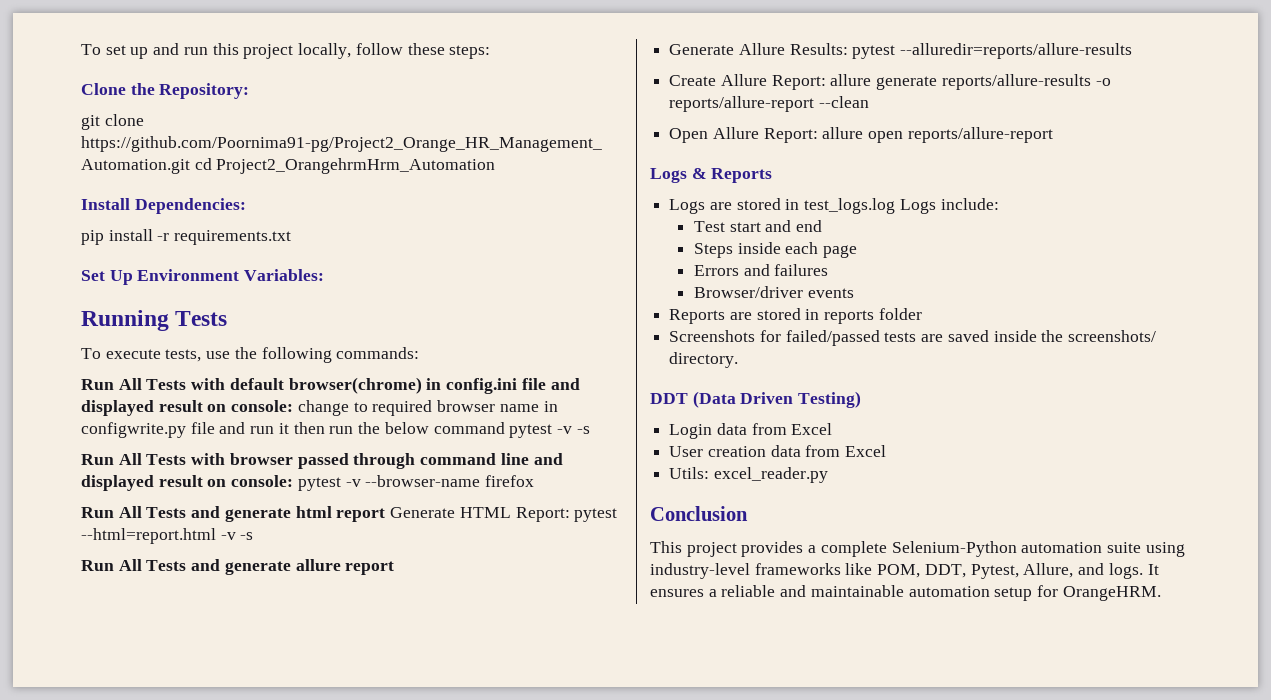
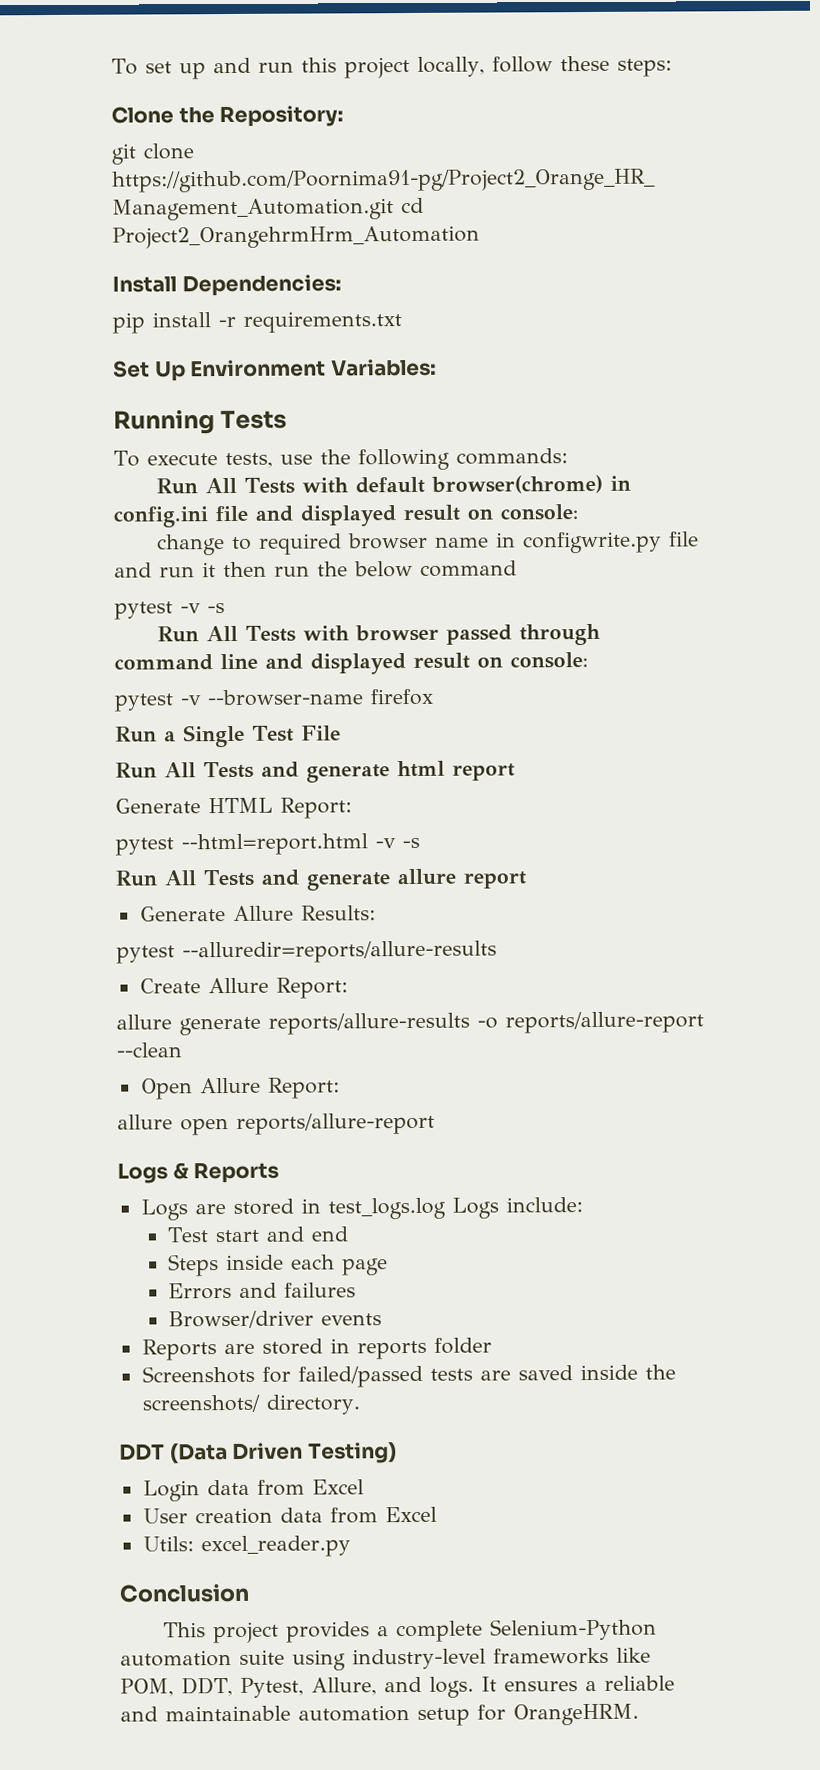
- Run All Tests with default browser(chrome) in config.ini file and displayed result on console: change to required browser name in configwrite.py file and run it then run the below command pytest -v -s
+ Run All Tests with default browser(chrome) in config.ini file and displayed result on console:
+ change to required browser name in configwrite.py file and run it then run the below command
+ pytest -v -s
- Run All Tests with browser passed through command line and displayed result on console: pytest -v --browser-name firefox
+ Run All Tests with browser passed through command line and displayed result on console:
+ pytest -v --browser-name firefox
+ Run a Single Test File
- Run All Tests and generate html report Generate HTML Report: pytest --html=report.html -v -s
+ Run All Tests and generate html report
+ Generate HTML Report:
+ pytest --html=report.html -v -s
- Generate Allure Results: pytest --alluredir=reports/allure-results
+ Generate Allure Results:
+ pytest --alluredir=reports/allure-results
- Create Allure Report: allure generate reports/allure-results -o reports/allure-report --clean
+ Create Allure Report:
+ allure generate reports/allure-results -o reports/allure-report --clean
- Open Allure Report: allure open reports/allure-report
+ Open Allure Report:
+ allure open reports/allure-report

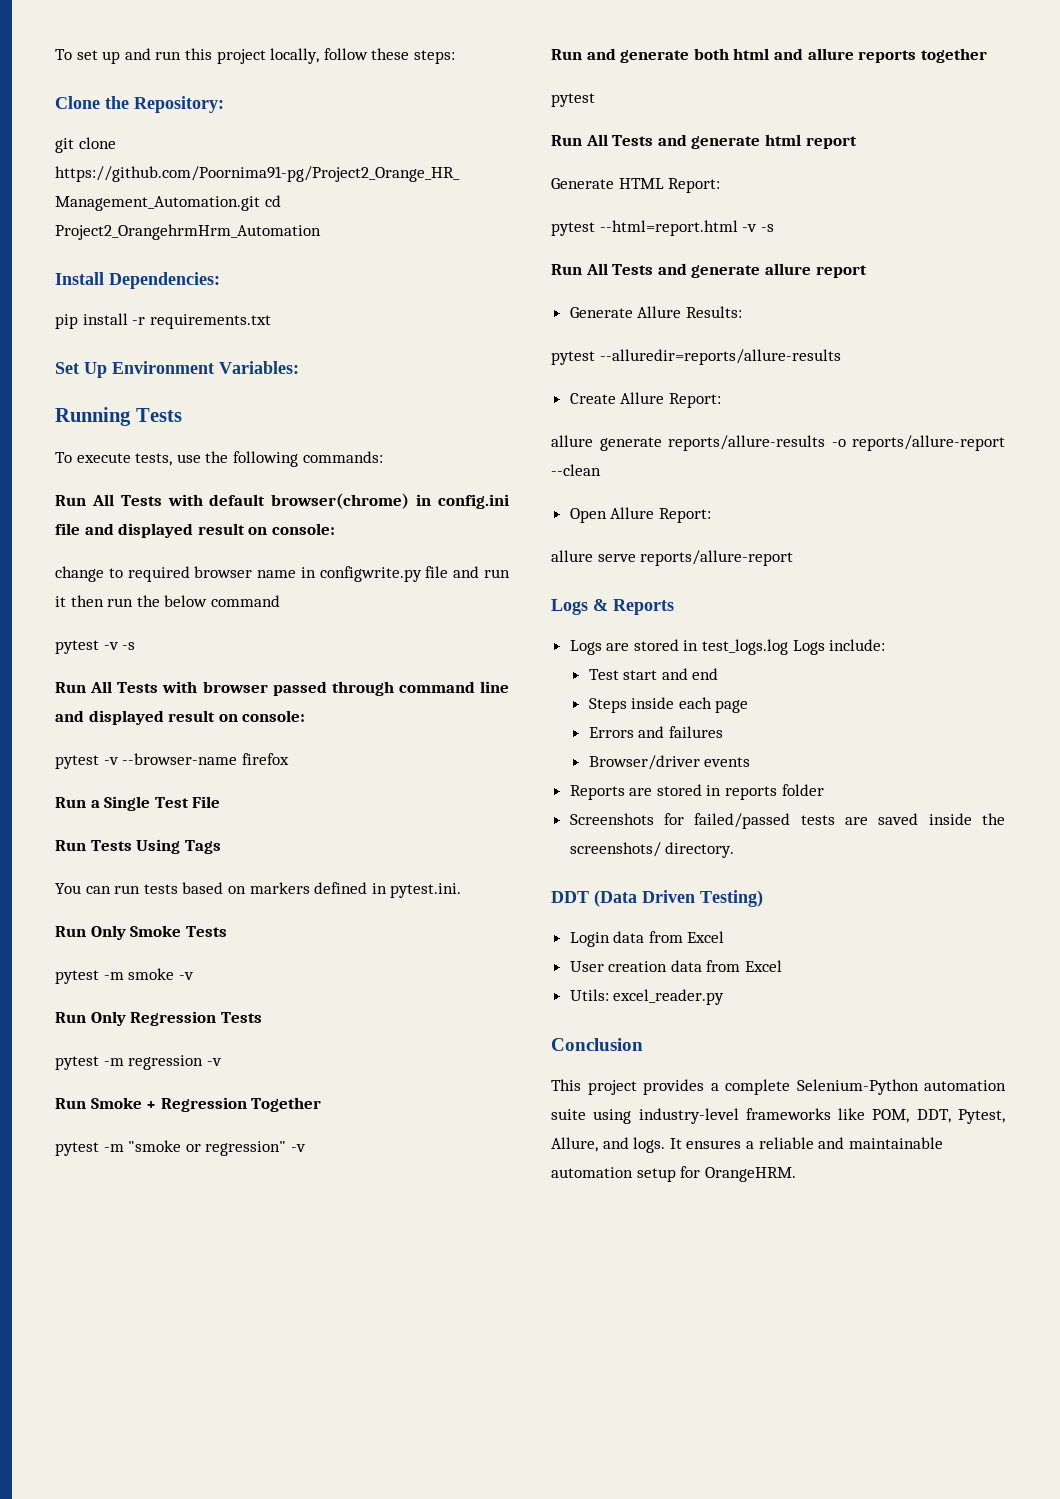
+ Run Tests Using Tags
+ You can run tests based on markers defined in pytest.ini.
+ Run Only Smoke Tests
+ pytest -m smoke -v
+ Run Only Regression Tests
+ pytest -m regression -v
+ Run Smoke + Regression Together
+ pytest -m "smoke or regression" -v
+ Run and generate both html and allure reports together
+ pytest
- allure open reports/allure-report
+ allure serve reports/allure-report

